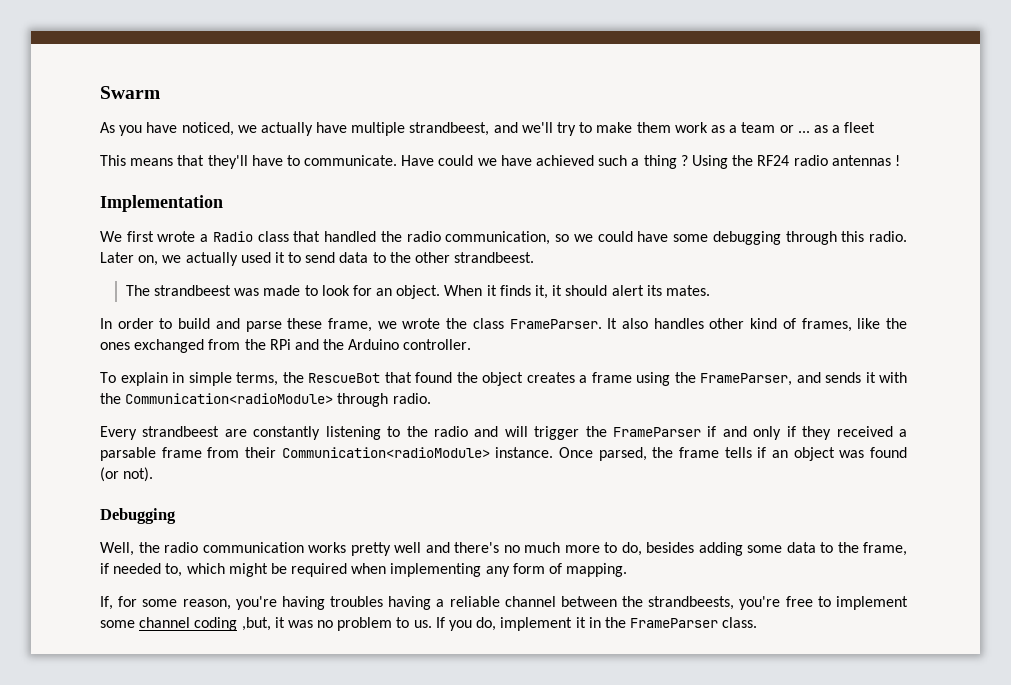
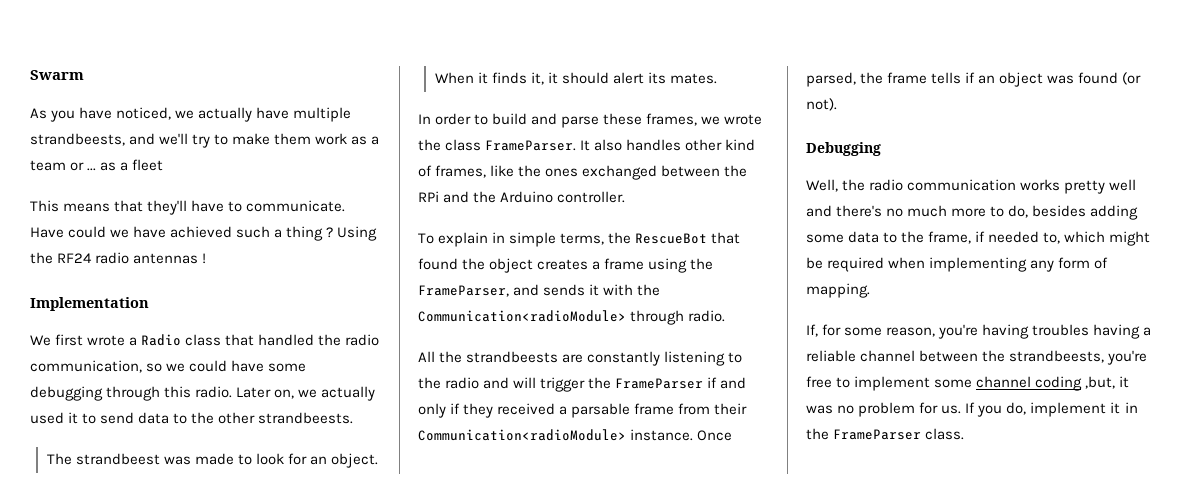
- As you have noticed, we actually have multiple strandbeest, and we'll try to make them work as a team or ... as a fleet
+ As you have noticed, we actually have multiple strandbeests, and we'll try to make them work as a team or ... as a fleet
- Later on, we actually used it to send data to the other strandbeest.
+ Later on, we actually used it to send data to the other strandbeests.
- In order to build and parse these frame, we wrote the class FrameParser.
+ In order to build and parse these frames, we wrote the class FrameParser.
- It also handles other kind of frames, like the ones exchanged from the RPi and the Arduino controller.
+ It also handles other kind of frames, like the ones exchanged between the RPi and the Arduino controller.
- Every strandbeest are constantly listening to the radio and will trigger the FrameParser if and only if they received a parsable frame from their Communication<radioModule> instance.
+ All the strandbeests are constantly listening to the radio and will trigger the FrameParser if and only if they received a parsable frame from their Communication<radioModule> instance.
- If, for some reason, you're having troubles having a reliable channel between the strandbeests, you're free to implement some channel coding ,but, it was no problem to us.
+ If, for some reason, you're having troubles having a reliable channel between the strandbeests, you're free to implement some channel coding ,but, it was no problem for us.

